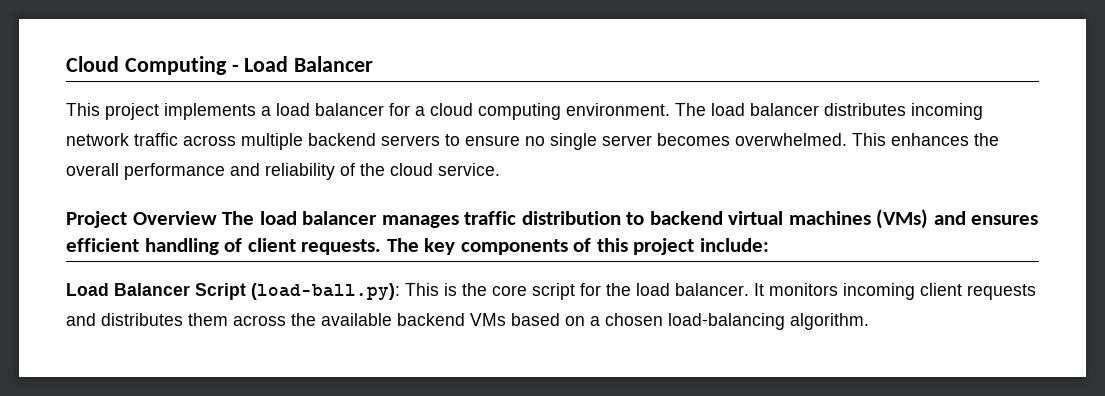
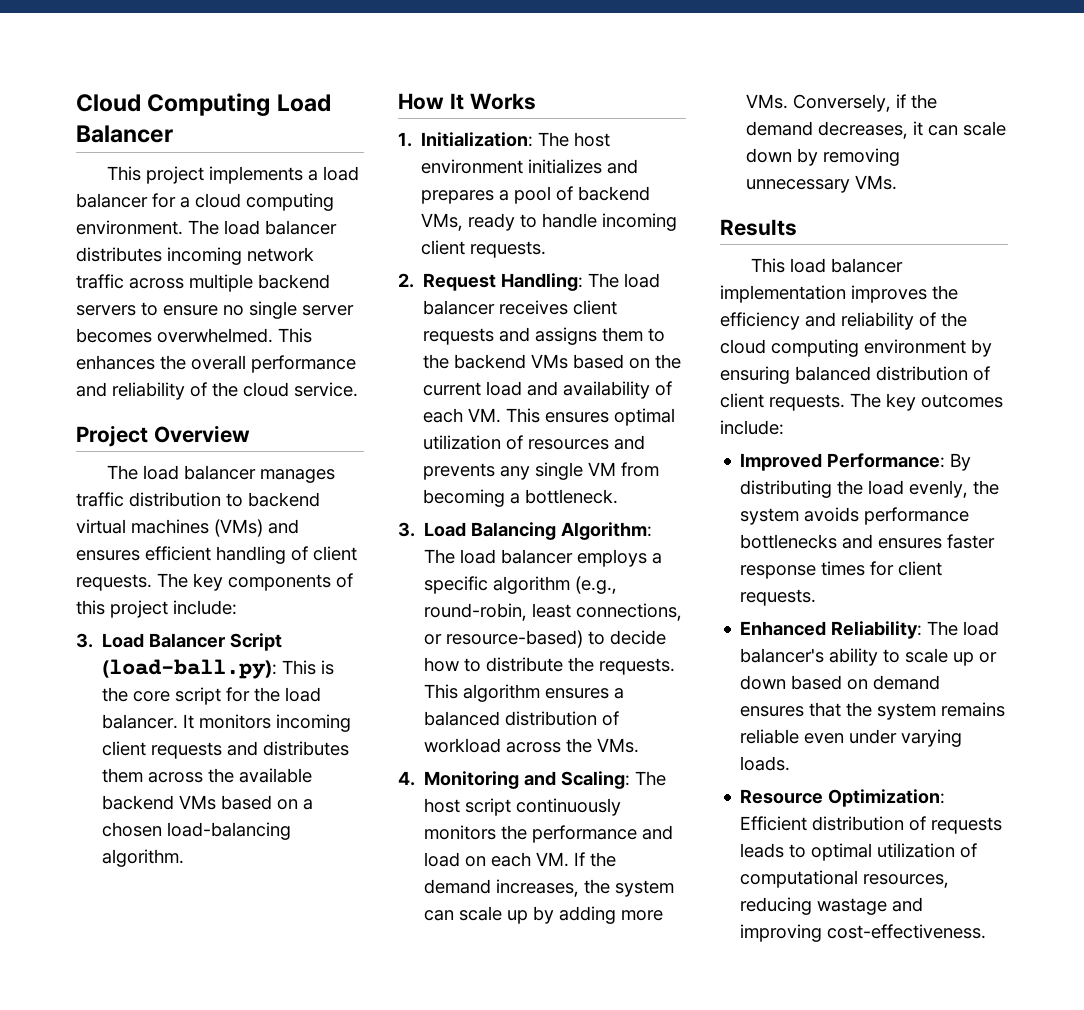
- Cloud Computing - Load Balancer
+ Cloud Computing Load Balancer
- Project Overview The load balancer manages traffic distribution to backend virtual machines (VMs) and ensures efficient handling of client requests.
+ Project Overview
+ The load balancer manages traffic distribution to backend virtual machines (VMs) and ensures efficient handling of client requests.
- Load Balancer Script (load-ball.py): This is the core script for the load balancer.
+ 3. Load Balancer Script (load-ball.py): This is the core script for the load balancer.
+ How It Works
+ 1. Initialization: The host environment initializes and prepares a pool of backend VMs, ready to handle incoming client requests.
+ 2. Request Handling: The load balancer receives client requests and assigns them to the backend VMs based on the current load and availability of each VM. This ensures optimal utilization of resources and prevents any single VM from becoming a bottleneck.
+ 3. Load Balancing Algorithm: The load balancer employs a specific algorithm (e.g., round-robin, least connections, or resource-based) to decide how to distribute the requests. This algorithm ensures a balanced distribution of workload across the VMs.
+ 4. Monitoring and Scaling: The host script continuously monitors the performance and load on each VM. If the demand increases, the system can scale up by adding more VMs. Conversely, if the demand decreases, it can scale down by removing unnecessary VMs.
+ Results
+ This load balancer implementation improves the efficiency and reliability of the cloud computing environment by ensuring balanced distribution of client requests. The key outcomes include:
+ Improved Performance: By distributing the load evenly, the system avoids performance bottlenecks and ensures faster response times for client requests.
+ Enhanced Reliability: The load balancer's ability to scale up or down based on demand ensures that the system remains reliable even under varying loads.
+ Resource Optimization: Efficient distribution of requests leads to optimal utilization of computational resources, reducing wastage and improving cost-effectiveness.

